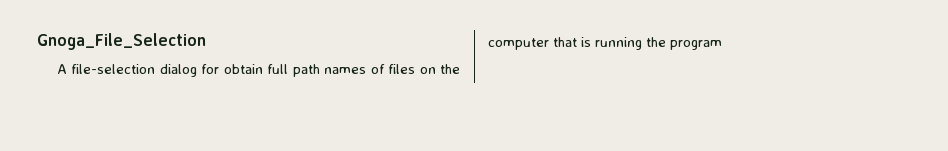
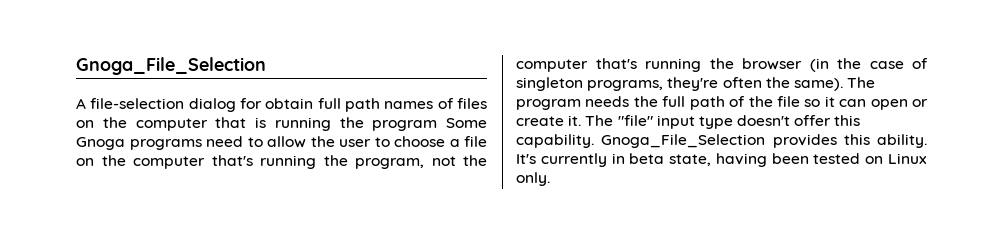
- A file-selection dialog for obtain full path names of files on the computer that is running the program
+ A file-selection dialog for obtain full path names of files on the computer that is running the program Some Gnoga programs need to allow the user to choose a file on the computer that's running the program, not the computer that's running the browser (in the case of singleton programs, they're often the same). The program needs the full path of the file so it can open or create it. The "file" input type doesn't offer this capability. Gnoga_File_Selection provides this ability. It's currently in beta state, having been tested on Linux only.

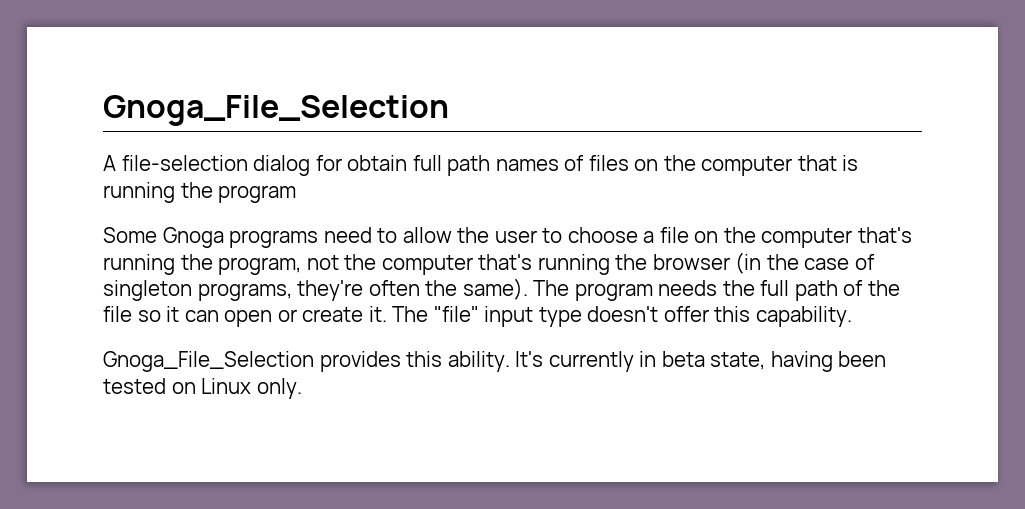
- A file-selection dialog for obtain full path names of files on the computer that is running the program Some Gnoga programs need to allow the user to choose a file on the computer that's running the program, not the computer that's running the browser (in the case of singleton programs, they're often the same).
+ A file-selection dialog for obtain full path names of files on the computer that is running the program
+ Some Gnoga programs need to allow the user to choose a file on the computer that's running the program, not the computer that's running the browser (in the case of singleton programs, they're often the same).
- The "file" input type doesn't offer this capability. Gnoga_File_Selection provides this ability.
+ The "file" input type doesn't offer this capability.
+ Gnoga_File_Selection provides this ability.

